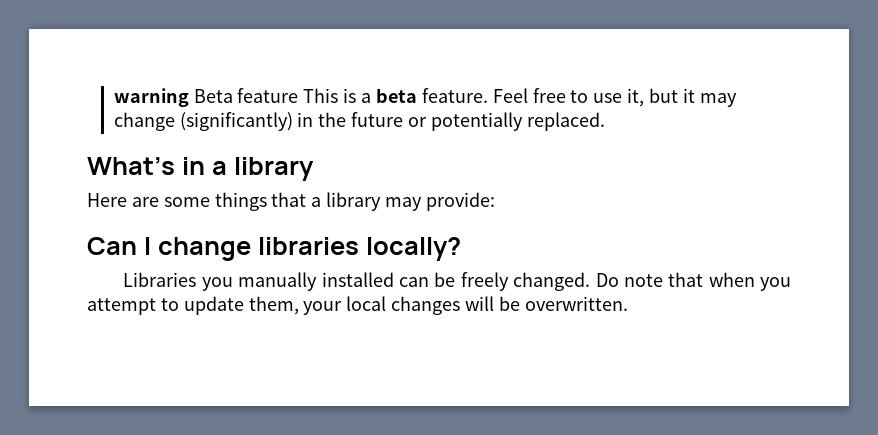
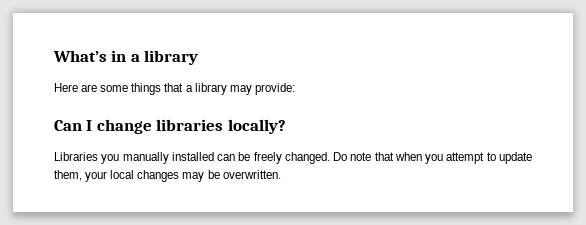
- warning Beta feature This is a beta feature. Feel free to use it, but it may change (significantly) in the future or potentially replaced.
- Do note that when you attempt to update them, your local changes will be overwritten.
+ Do note that when you attempt to update them, your local changes may be overwritten.

